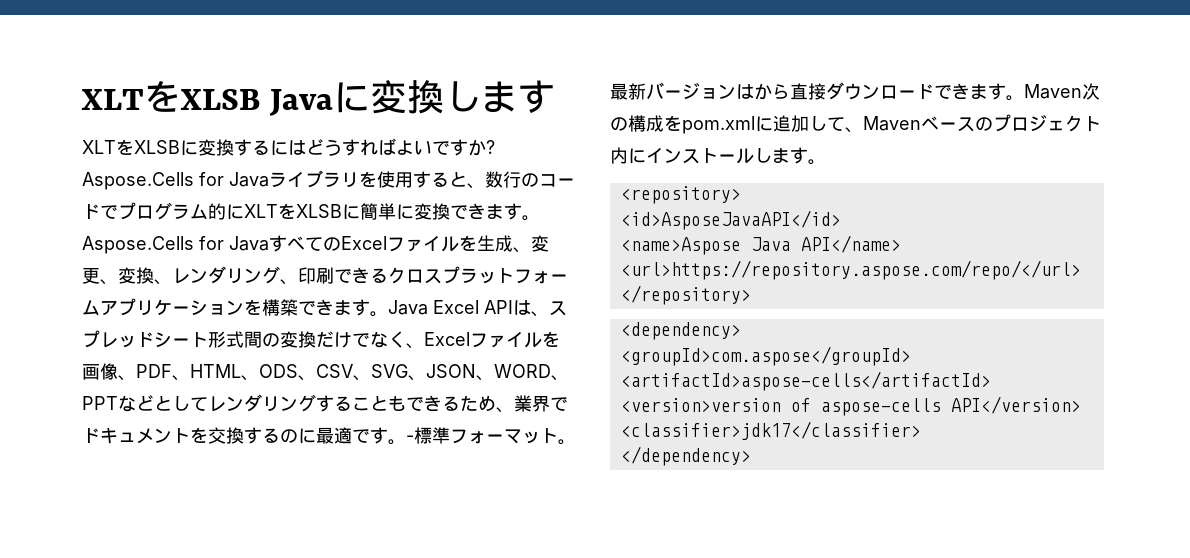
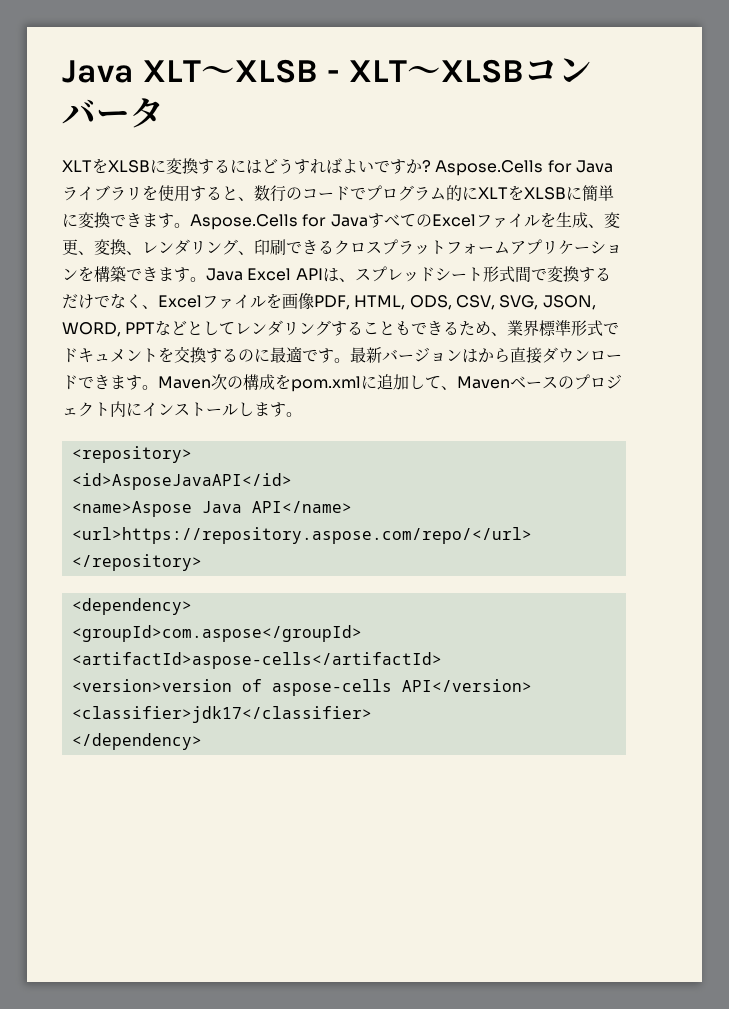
- XLTをXLSB Javaに変換します
+ Java XLT～XLSB - XLT～XLSBコンバータ
- Java Excel APIは、スプレッドシート形式間の変換だけでなく、Excelファイルを画像、PDF、HTML、ODS、CSV、SVG、JSON、WORD、PPTなどとしてレンダリングすることもできるため、業界でドキュメントを交換するのに最適です。
+ Java Excel APIは、スプレッドシート形式間で変換するだけでなく、Excelファイルを画像PDF, HTML, ODS, CSV, SVG, JSON, WORD, PPTなどとしてレンダリングすることもできるため、業界標準形式でドキュメントを交換するのに最適です。
- -標準フォーマット。

